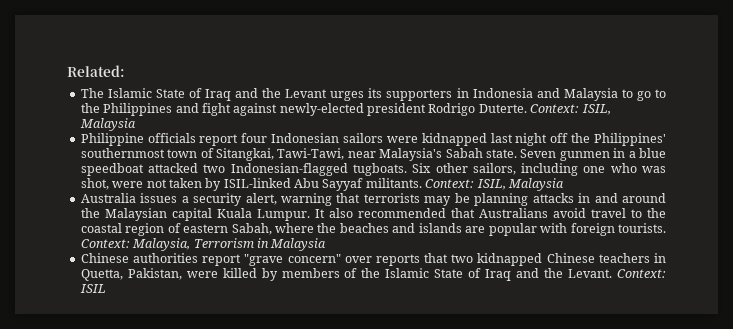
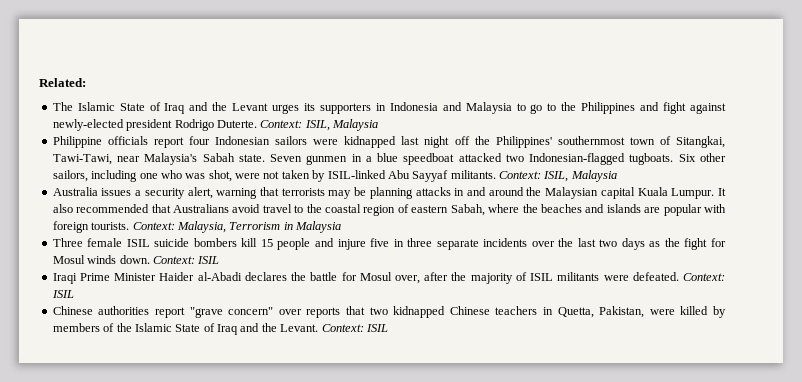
+ Three female ISIL suicide bombers kill 15 people and injure five in three separate incidents over the last two days as the fight for Mosul winds down. Context: ISIL
+ Iraqi Prime Minister Haider al-Abadi declares the battle for Mosul over, after the majority of ISIL militants were defeated. Context: ISIL

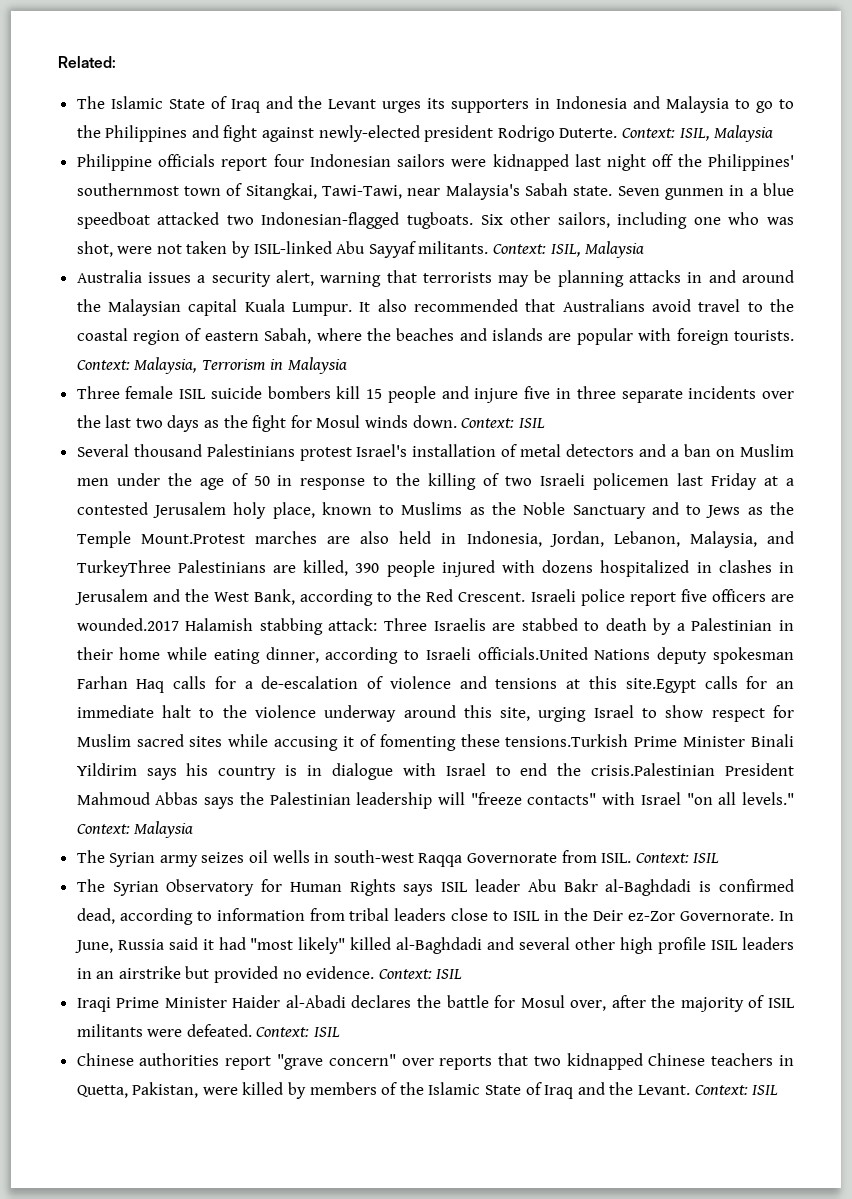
+ Several thousand Palestinians protest Israel's installation of metal detectors and a ban on Muslim men under the age of 50 in response to the killing of two Israeli policemen last Friday at a contested Jerusalem holy place, known to Muslims as the Noble Sanctuary and to Jews as the Temple Mount.Protest marches are also held in Indonesia, Jordan, Lebanon, Malaysia, and TurkeyThree Palestinians are killed, 390 people injured with dozens hospitalized in clashes in Jerusalem and the West Bank, according to the Red Crescent. Israeli police report five officers are wounded.2017 Halamish stabbing attack: Three Israelis are stabbed to death by a Palestinian in their home while eating dinner, according to Israeli officials.United Nations deputy spokesman Farhan Haq calls for a de-escalation of violence and tensions at this site.Egypt calls for an immediate halt to the violence underway around this site, urging Israel to show respect for Muslim sacred sites while accusing it of fomenting these tensions.Turkish Prime Minister Binali Yildirim says his country is in dialogue with Israel to end the crisis.Palestinian President Mahmoud Abbas says the Palestinian leadership will "freeze contacts" with Israel "on all levels." Context: Malaysia
+ The Syrian army seizes oil wells in south-west Raqqa Governorate from ISIL. Context: ISIL
+ The Syrian Observatory for Human Rights says ISIL leader Abu Bakr al-Baghdadi is confirmed dead, according to information from tribal leaders close to ISIL in the Deir ez-Zor Governorate. In June, Russia said it had "most likely" killed al-Baghdadi and several other high profile ISIL leaders in an airstrike but provided no evidence. Context: ISIL

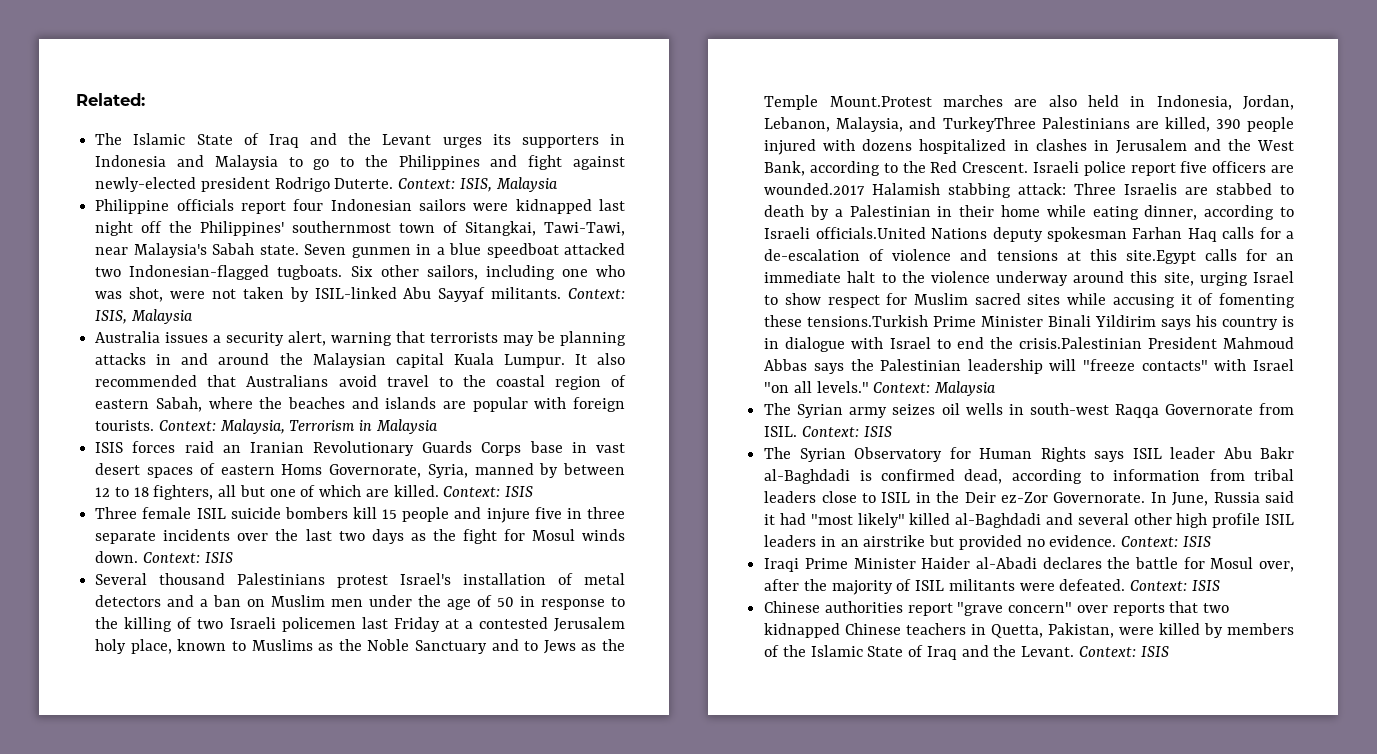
- The Islamic State of Iraq and the Levant urges its supporters in Indonesia and Malaysia to go to the Philippines and fight against newly-elected president Rodrigo Duterte. Context: ISIL, Malaysia
+ The Islamic State of Iraq and the Levant urges its supporters in Indonesia and Malaysia to go to the Philippines and fight against newly-elected president Rodrigo Duterte. Context: ISIS, Malaysia
- Six other sailors, including one who was shot, were not taken by ISIL-linked Abu Sayyaf militants. Context: ISIL, Malaysia
+ Six other sailors, including one who was shot, were not taken by ISIL-linked Abu Sayyaf militants. Context: ISIS, Malaysia
+ ISIS forces raid an Iranian Revolutionary Guards Corps base in vast desert spaces of eastern Homs Governorate, Syria, manned by between 12 to 18 fighters, all but one of which are killed. Context: ISIS
- Three female ISIL suicide bombers kill 15 people and injure five in three separate incidents over the last two days as the fight for Mosul winds down. Context: ISIL
+ Three female ISIL suicide bombers kill 15 people and injure five in three separate incidents over the last two days as the fight for Mosul winds down. Context: ISIS
- The Syrian army seizes oil wells in south-west Raqqa Governorate from ISIL. Context: ISIL
+ The Syrian army seizes oil wells in south-west Raqqa Governorate from ISIL. Context: ISIS
- In June, Russia said it had "most likely" killed al-Baghdadi and several other high profile ISIL leaders in an airstrike but provided no evidence. Context: ISIL
+ In June, Russia said it had "most likely" killed al-Baghdadi and several other high profile ISIL leaders in an airstrike but provided no evidence. Context: ISIS
- Iraqi Prime Minister Haider al-Abadi declares the battle for Mosul over, after the majority of ISIL militants were defeated. Context: ISIL
+ Iraqi Prime Minister Haider al-Abadi declares the battle for Mosul over, after the majority of ISIL militants were defeated. Context: ISIS
- Chinese authorities report "grave concern" over reports that two kidnapped Chinese teachers in Quetta, Pakistan, were killed by members of the Islamic State of Iraq and the Levant. Context: ISIL
+ Chinese authorities report "grave concern" over reports that two kidnapped Chinese teachers in Quetta, Pakistan, were killed by members of the Islamic State of Iraq and the Levant. Context: ISIS

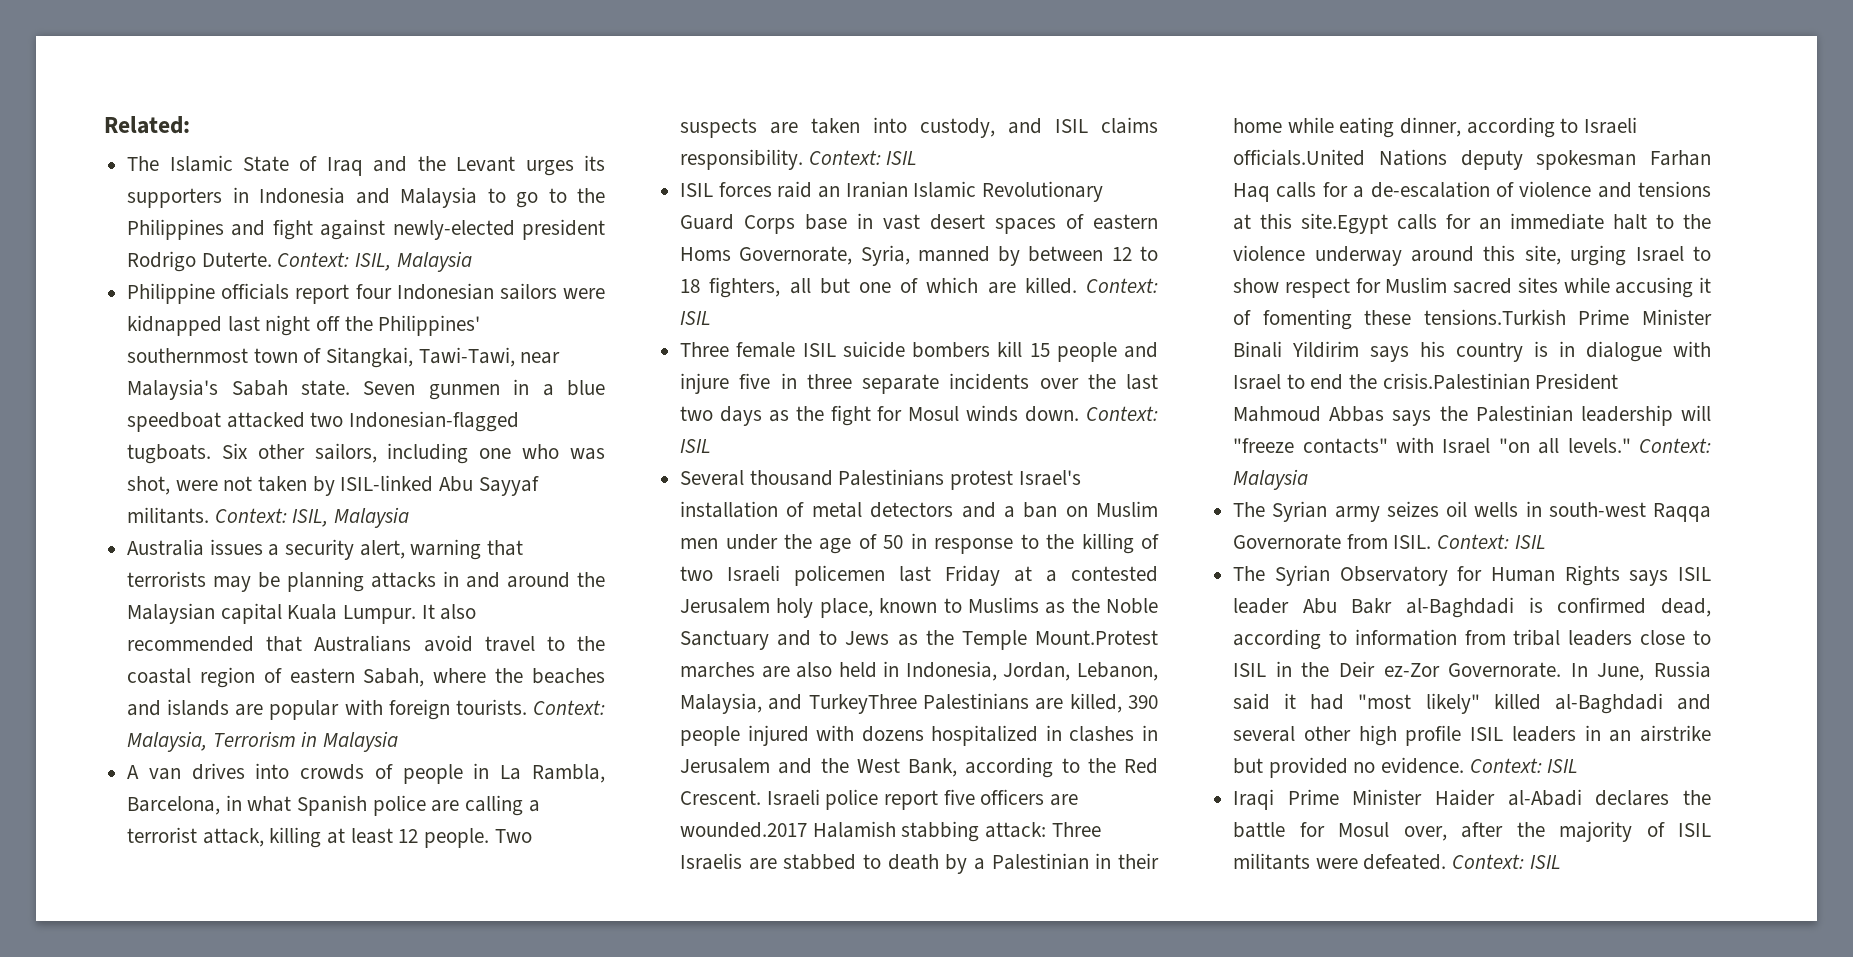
- The Islamic State of Iraq and the Levant urges its supporters in Indonesia and Malaysia to go to the Philippines and fight against newly-elected president Rodrigo Duterte. Context: ISIS, Malaysia
+ The Islamic State of Iraq and the Levant urges its supporters in Indonesia and Malaysia to go to the Philippines and fight against newly-elected president Rodrigo Duterte. Context: ISIL, Malaysia
- Six other sailors, including one who was shot, were not taken by ISIL-linked Abu Sayyaf militants. Context: ISIS, Malaysia
+ Six other sailors, including one who was shot, were not taken by ISIL-linked Abu Sayyaf militants. Context: ISIL, Malaysia
- ISIS forces raid an Iranian Revolutionary Guards Corps base in vast desert spaces of eastern Homs Governorate, Syria, manned by between 12 to 18 fighters, all but one of which are killed. Context: ISIS
+ A van drives into crowds of people in La Rambla, Barcelona, in what Spanish police are calling a terrorist attack, killing at least 12 people. Two suspects are taken into custody, and ISIL claims responsibility. Context: ISIL
+ ISIL forces raid an Iranian Islamic Revolutionary Guard Corps base in vast desert spaces of eastern Homs Governorate, Syria, manned by between 12 to 18 fighters, all but one of which are killed. Context: ISIL
- Three female ISIL suicide bombers kill 15 people and injure five in three separate incidents over the last two days as the fight for Mosul winds down. Context: ISIS
+ Three female ISIL suicide bombers kill 15 people and injure five in three separate incidents over the last two days as the fight for Mosul winds down. Context: ISIL
- The Syrian army seizes oil wells in south-west Raqqa Governorate from ISIL. Context: ISIS
+ The Syrian army seizes oil wells in south-west Raqqa Governorate from ISIL. Context: ISIL
- In June, Russia said it had "most likely" killed al-Baghdadi and several other high profile ISIL leaders in an airstrike but provided no evidence. Context: ISIS
+ In June, Russia said it had "most likely" killed al-Baghdadi and several other high profile ISIL leaders in an airstrike but provided no evidence. Context: ISIL
- Iraqi Prime Minister Haider al-Abadi declares the battle for Mosul over, after the majority of ISIL militants were defeated. Context: ISIS
- Chinese authorities report "grave concern" over reports that two kidnapped Chinese teachers in Quetta, Pakistan, were killed by members of the Islamic State of Iraq and the Levant. Context: ISIS
+ Iraqi Prime Minister Haider al-Abadi declares the battle for Mosul over, after the majority of ISIL militants were defeated. Context: ISIL

